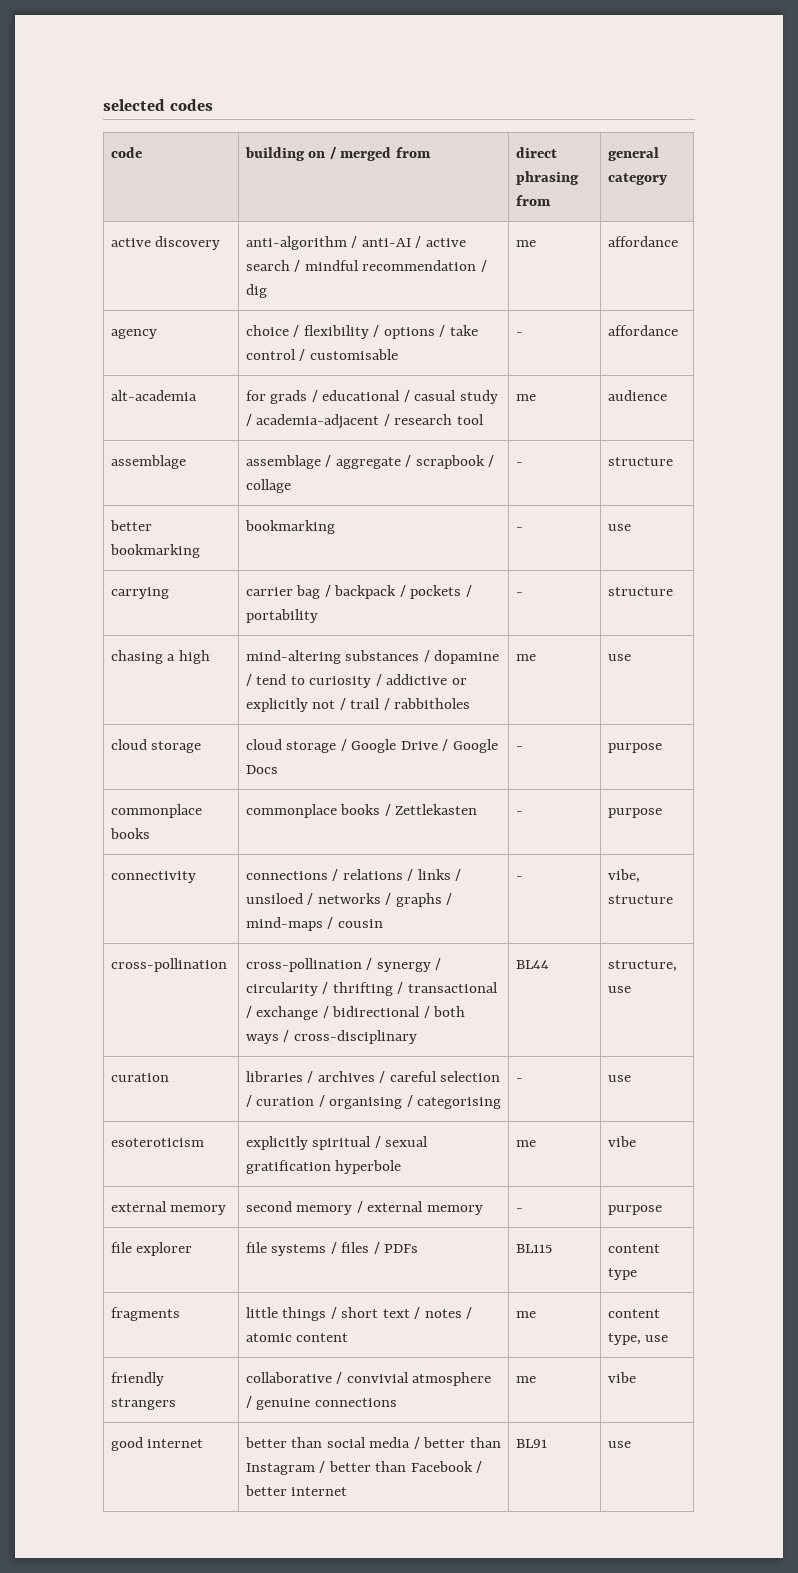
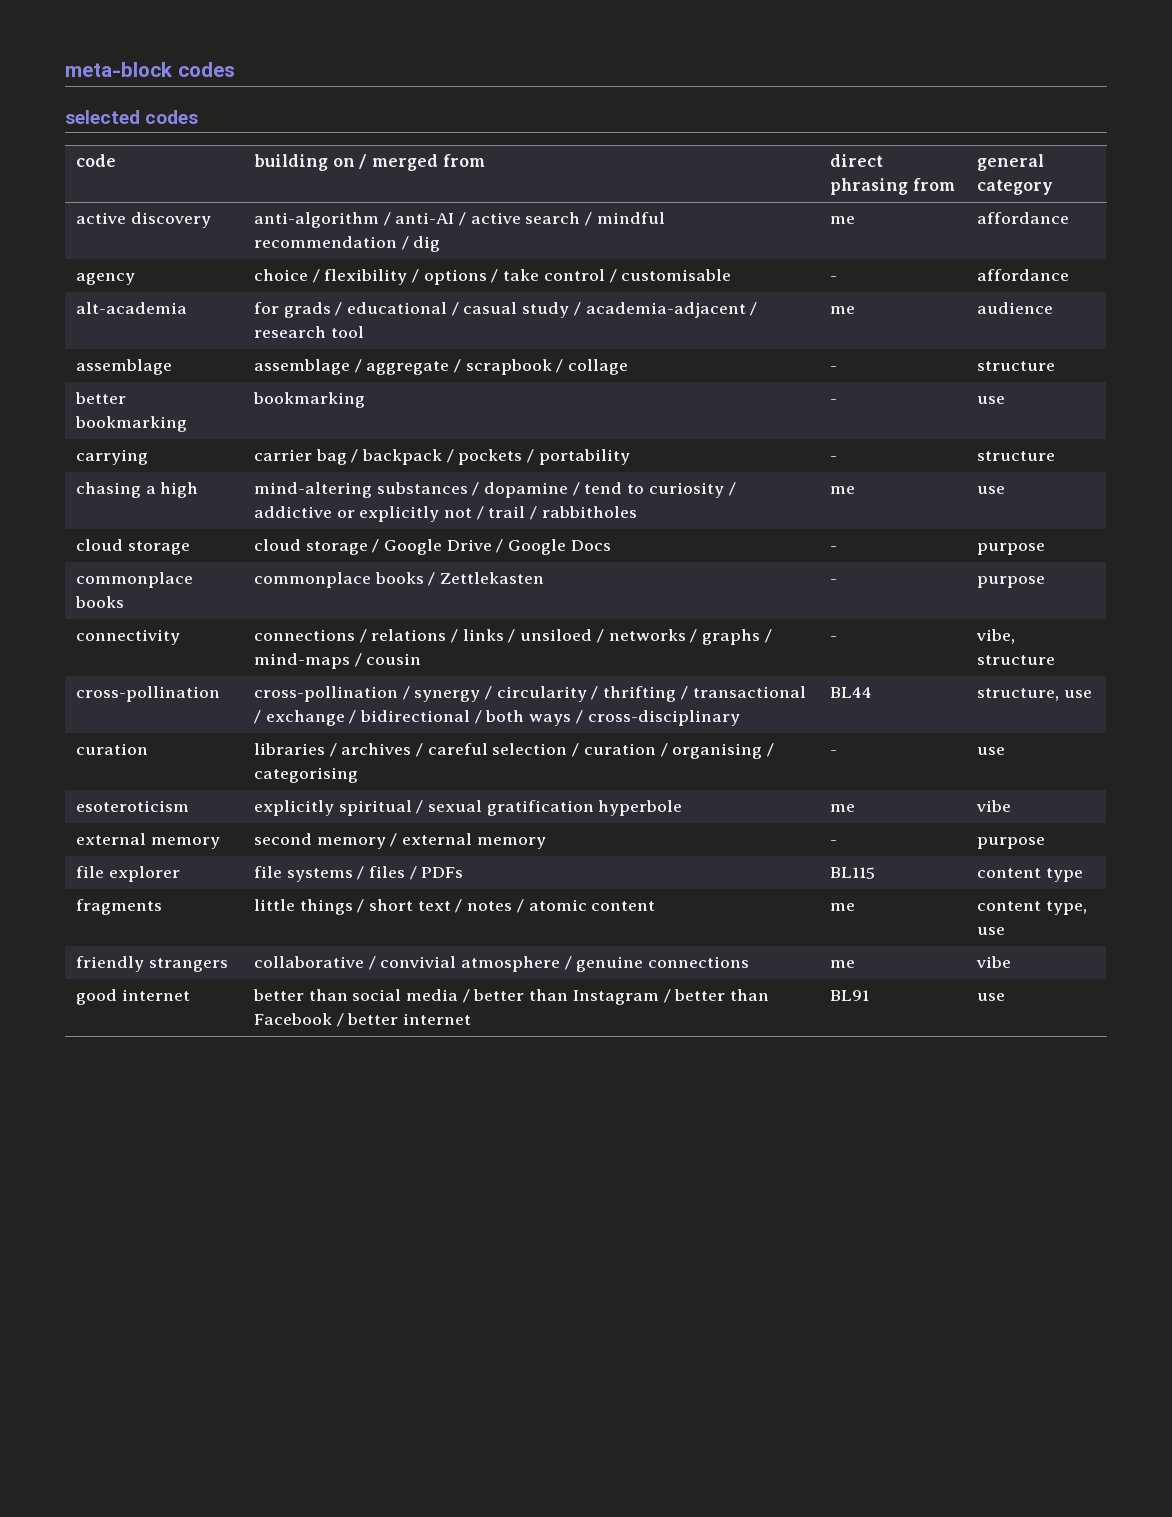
+ meta-block codes

